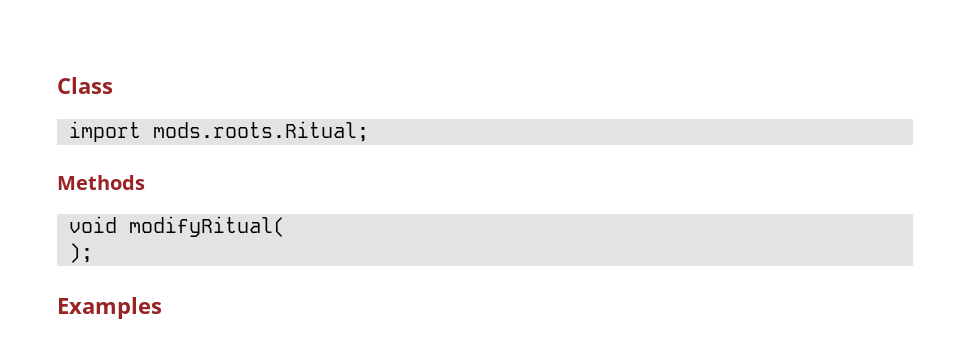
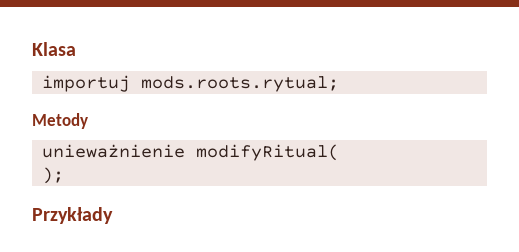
- Class
- import mods.roots.Ritual;
- Methods
- void modifyRitual(
+ Klasa
+ importuj mods.roots.rytual;
+ Metody
+ unieważnienie modifyRitual(
- Examples
+ Przykłady

